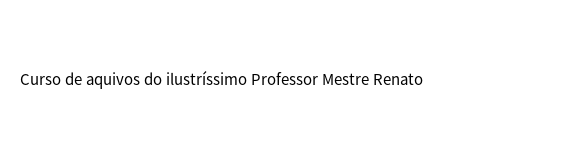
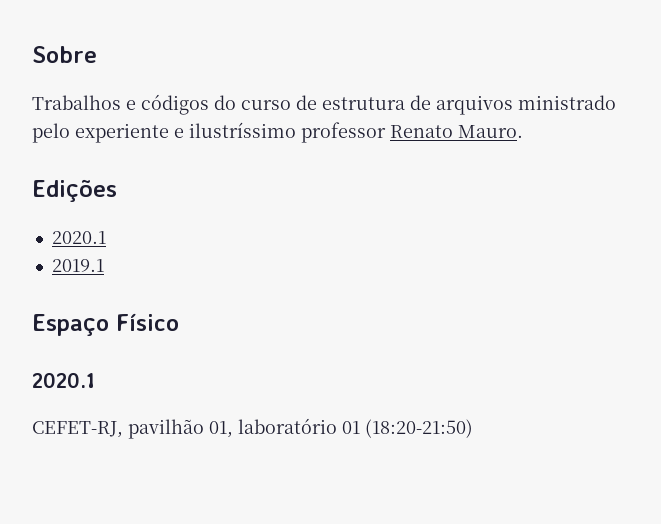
- Curso de aquivos do ilustríssimo Professor Mestre Renato
+ Sobre
+ Trabalhos e códigos do curso de estrutura de arquivos ministrado pelo experiente e ilustríssimo professor Renato Mauro.
+ Edições
+ 2020.1
+ 2019.1
+ Espaço Físico
+ 2020.1
+ CEFET-RJ, pavilhão 01, laboratório 01 (18:20-21:50)

